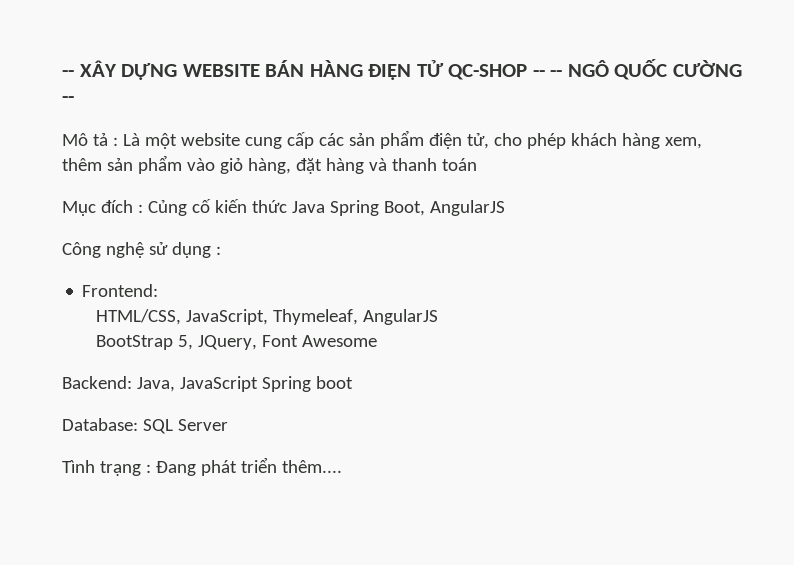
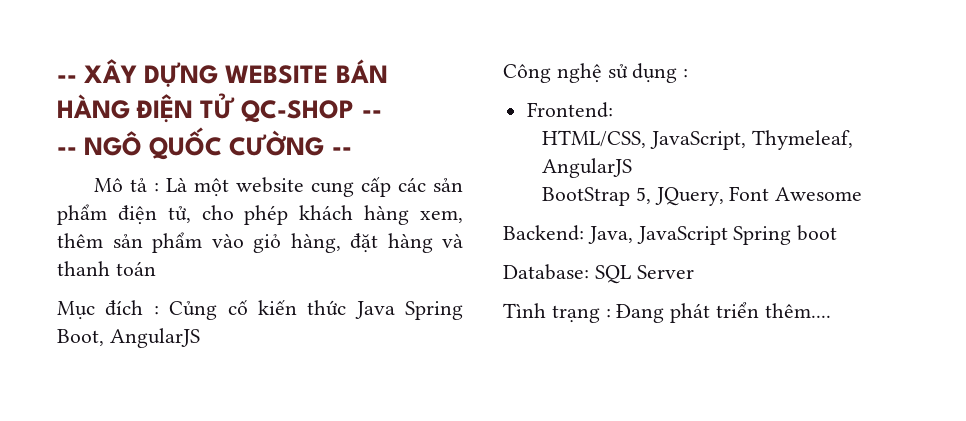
- -- XÂY DỰNG WEBSITE BÁN HÀNG ĐIỆN TỬ QC-SHOP -- -- NGÔ QUỐC CƯỜNG --
+ -- XÂY DỰNG WEBSITE BÁN HÀNG ĐIỆN TỬ QC-SHOP --
+ -- NGÔ QUỐC CƯỜNG --

